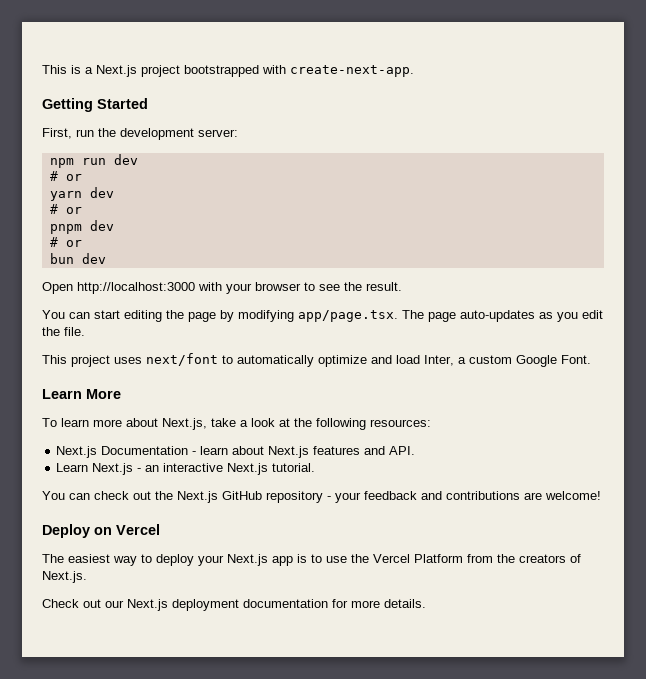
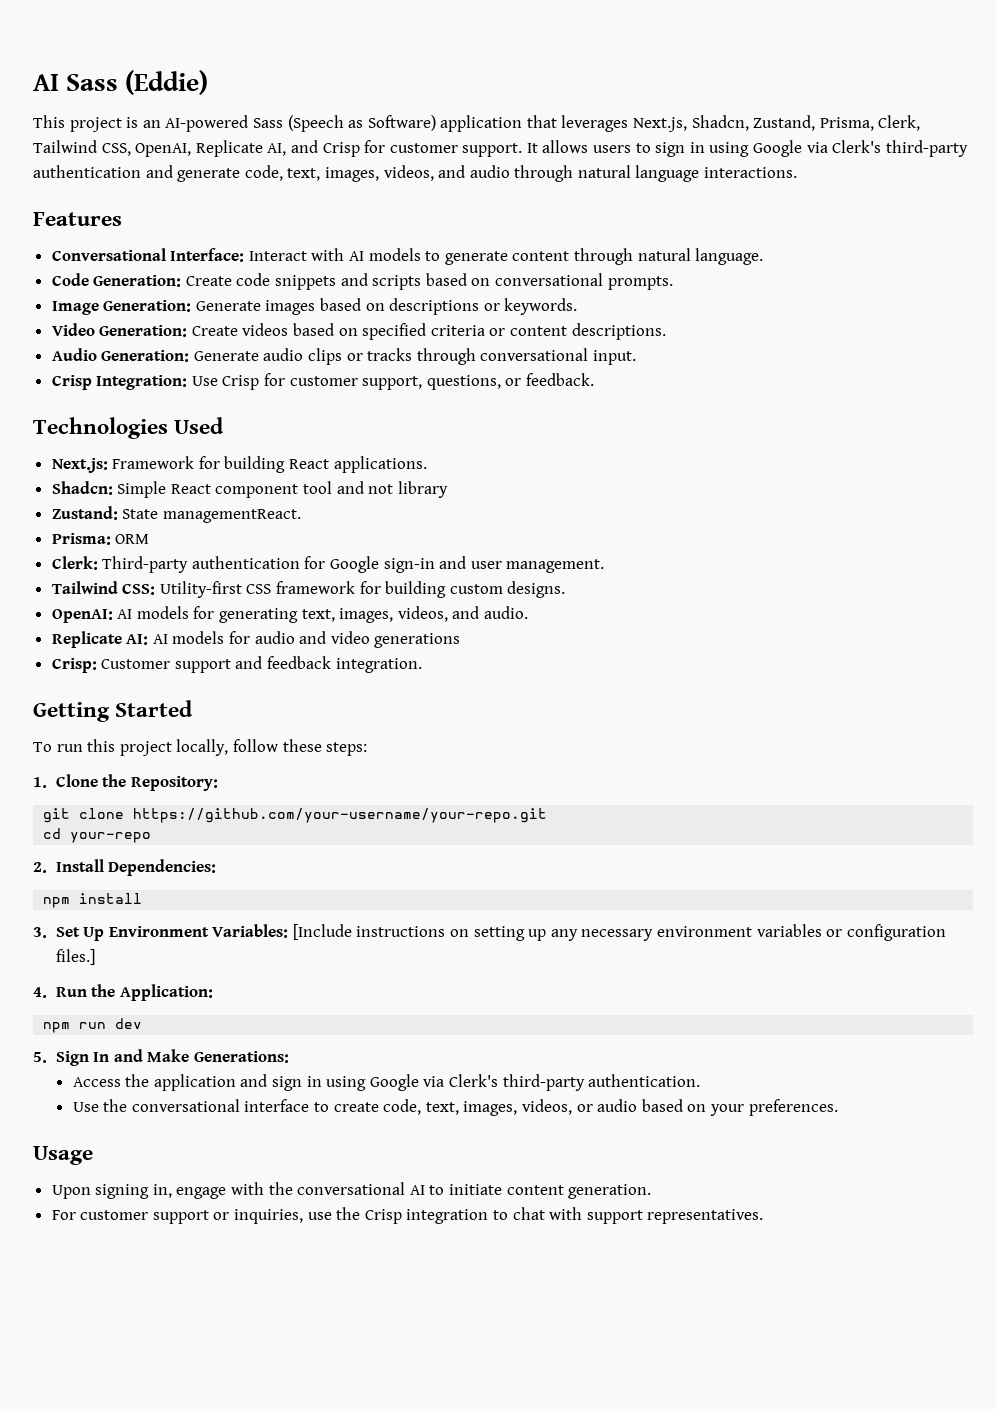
- This is a Next.js project bootstrapped with create-next-app.
+ AI Sass (Eddie)
+ This project is an AI-powered Sass (Speech as Software) application that leverages Next.js, Shadcn, Zustand, Prisma, Clerk, Tailwind CSS, OpenAI, Replicate AI, and Crisp for customer support. It allows users to sign in using Google via Clerk's third-party authentication and generate code, text, images, videos, and audio through natural language interactions.
+ Features
+ Conversational Interface: Interact with AI models to generate content through natural language.
+ Code Generation: Create code snippets and scripts based on conversational prompts.
+ Image Generation: Generate images based on descriptions or keywords.
+ Video Generation: Create videos based on specified criteria or content descriptions.
+ Audio Generation: Generate audio clips or tracks through conversational input.
+ Crisp Integration: Use Crisp for customer support, questions, or feedback.
+ Technologies Used
+ Next.js: Framework for building React applications.
+ Shadcn: Simple React component tool and not library
+ Zustand: State managementReact.
+ Prisma: ORM
+ Clerk: Third-party authentication for Google sign-in and user management.
+ Tailwind CSS: Utility-first CSS framework for building custom designs.
+ OpenAI: AI models for generating text, images, videos, and audio.
+ Replicate AI: AI models for audio and video generations
+ Crisp: Customer support and feedback integration.
  Getting Started
- First, run the development server:
+ To run this project locally, follow these steps:
+ 1. Clone the Repository:
+ git clone https://github.com/your-username/your-repo.git
+ cd your-repo
+ 2. Install Dependencies:
+ npm install
+ 3. Set Up Environment Variables: [Include instructions on setting up any necessary environment variables or configuration files.]
+ 4. Run the Application:
  npm run dev
- # or
- yarn dev
- # or
- pnpm dev
- # or
- bun dev
- Open http://localhost:3000 with your browser to see the result.
- You can start editing the page by modifying app/page.tsx. The page auto-updates as you edit the file.
- This project uses next/font to automatically optimize and load Inter, a custom Google Font.
- Learn More
- To learn more about Next.js, take a look at the following resources:
- Next.js Documentation - learn about Next.js features and API.
- Learn Next.js - an interactive Next.js tutorial.
- You can check out the Next.js GitHub repository - your feedback and contributions are welcome!
- Deploy on Vercel
- The easiest way to deploy your Next.js app is to use the Vercel Platform from the creators of Next.js.
- Check out our Next.js deployment documentation for more details.
+ 5. Sign In and Make Generations:
+ Access the application and sign in using Google via Clerk's third-party authentication.
+ Use the conversational interface to create code, text, images, videos, or audio based on your preferences.
+ Usage
+ Upon signing in, engage with the conversational AI to initiate content generation.
+ For customer support or inquiries, use the Crisp integration to chat with support representatives.

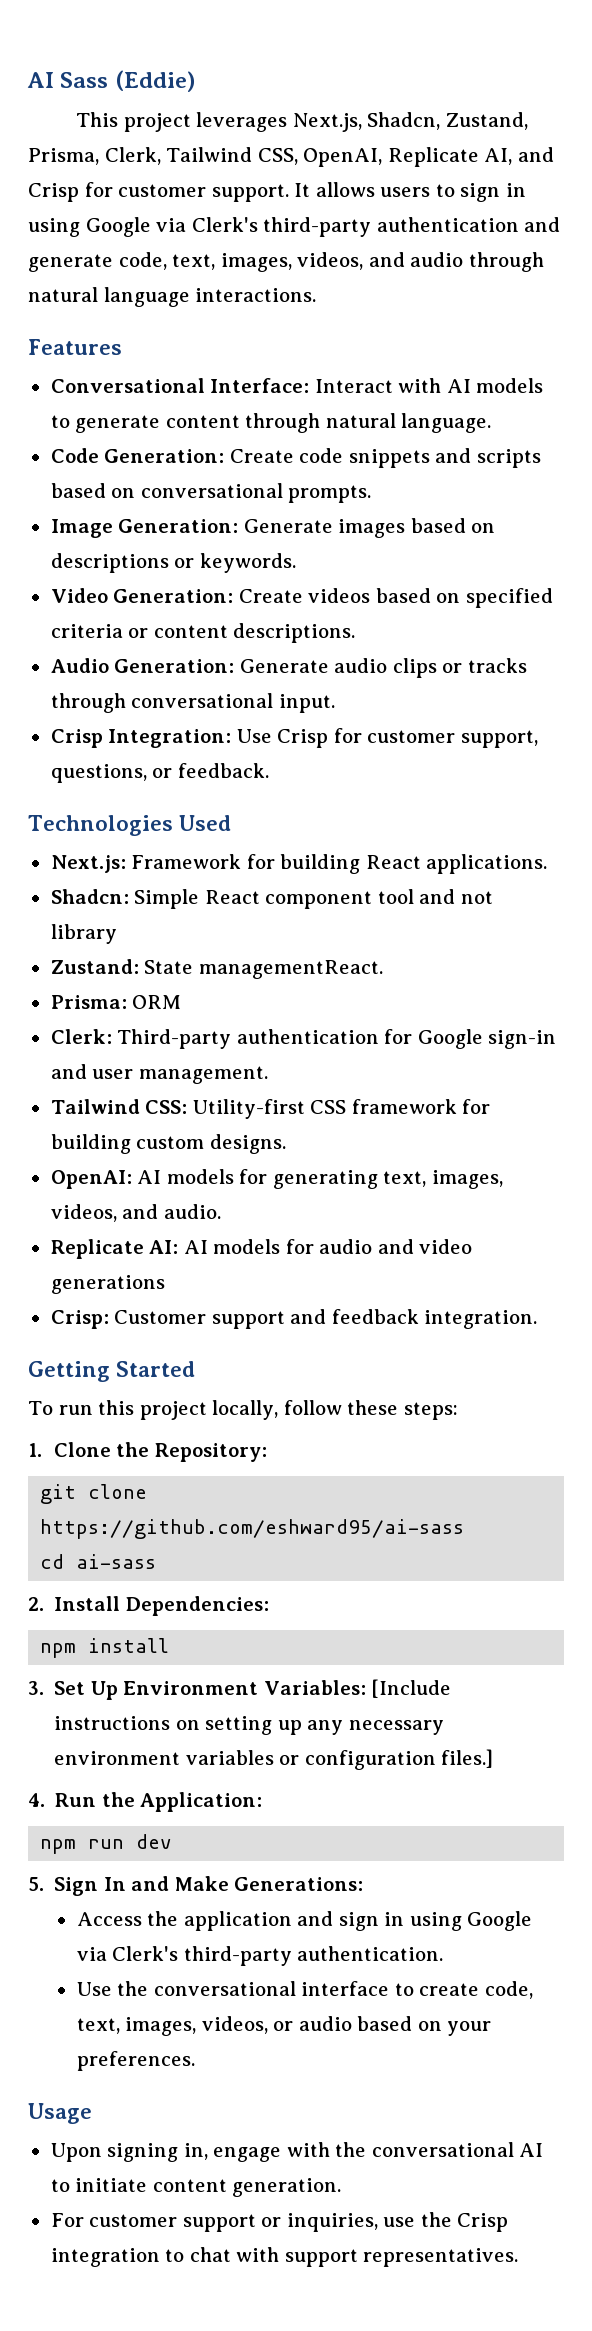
- This project is an AI-powered Sass (Speech as Software) application that leverages Next.js, Shadcn, Zustand, Prisma, Clerk, Tailwind CSS, OpenAI, Replicate AI, and Crisp for customer support.
+ This project leverages Next.js, Shadcn, Zustand, Prisma, Clerk, Tailwind CSS, OpenAI, Replicate AI, and Crisp for customer support.
- git clone https://github.com/your-username/your-repo.git
+ git clone https://github.com/eshward95/ai-sass
- cd your-repo
+ cd ai-sass

